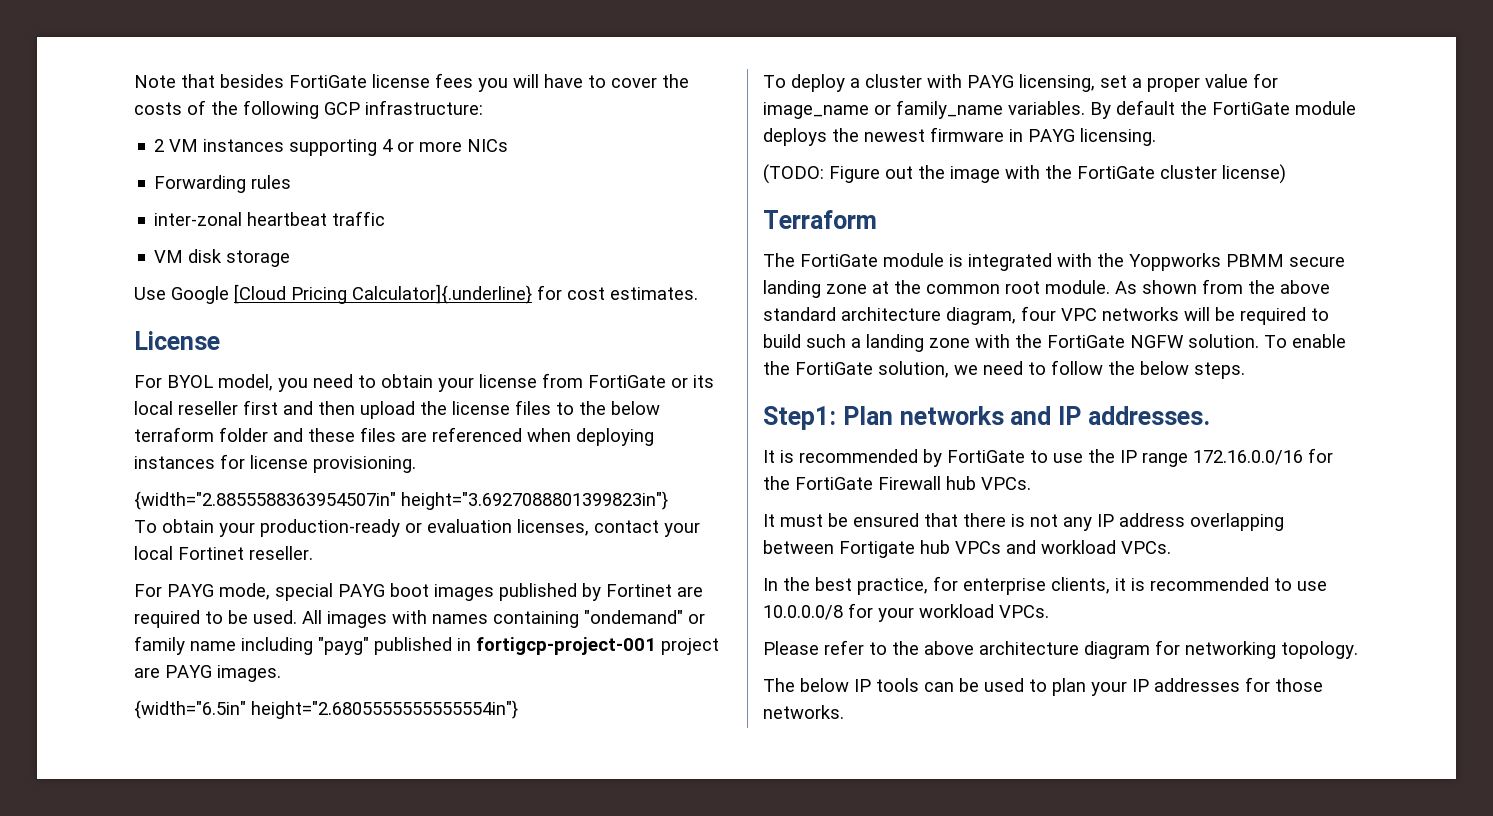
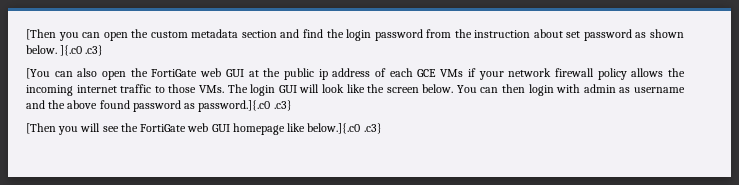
- Note that besides FortiGate license fees you will have to cover the costs of the following GCP infrastructure:
- 2 VM instances supporting 4 or more NICs
- Forwarding rules
- inter-zonal heartbeat traffic
- VM disk storage
- Use Google [Cloud Pricing Calculator]{.underline} for cost estimates.
- License
- For BYOL model, you need to obtain your license from FortiGate or its local reseller first and then upload the license files to the below terraform folder and these files are referenced when deploying instances for license provisioning.
- {width="2.8855588363954507in" height="3.6927088801399823in"}
- To obtain your production-ready or evaluation licenses, contact your local Fortinet reseller.
- For PAYG mode, special PAYG boot images published by Fortinet are required to be used. All images with names containing "ondemand" or family name including "payg" published in fortigcp-project-001 project are PAYG images.
- {width="6.5in" height="2.6805555555555554in"}
- To deploy a cluster with PAYG licensing, set a proper value for image_name or family_name variables. By default the FortiGate module deploys the newest firmware in PAYG licensing.
- (TODO: Figure out the image with the FortiGate cluster license)
- Terraform
- The FortiGate module is integrated with the Yoppworks PBMM secure landing zone at the common root module. As shown from the above standard architecture diagram, four VPC networks will be required to build such a landing zone with the FortiGate NGFW solution. To enable the FortiGate solution, we need to follow the below steps.
- Step1: Plan networks and IP addresses.
- It is recommended by FortiGate to use the IP range 172.16.0.0/16 for the FortiGate Firewall hub VPCs.
- It must be ensured that there is not any IP address overlapping between Fortigate hub VPCs and workload VPCs.
- In the best practice, for enterprise clients, it is recommended to use 10.0.0.0/8 for your workload VPCs.
- Please refer to the above architecture diagram for networking topology.
- The below IP tools can be used to plan your IP addresses for those networks.
+ [Then you can open the custom metadata section and find the login password from the instruction about set password as shown below. ]{.c0 .c3}
+ [You can also open the FortiGate web GUI at the public ip address of each GCE VMs if your network firewall policy allows the incoming internet traffic to those VMs. The login GUI will look like the screen below. You can then login with admin as username and the above found password as password.]{.c0 .c3}
+ [Then you will see the FortiGate web GUI homepage like below.]{.c0 .c3}

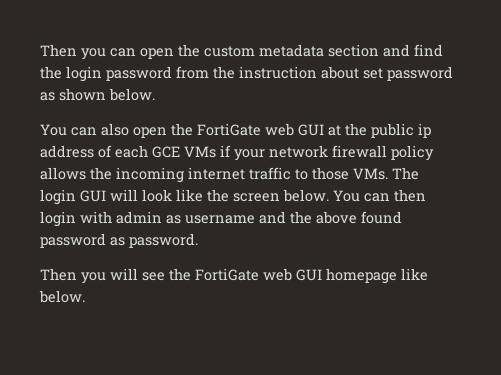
- [Then you can open the custom metadata section and find the login password from the instruction about set password as shown below. ]{.c0 .c3}
- [You can also open the FortiGate web GUI at the public ip address of each GCE VMs if your network firewall policy allows the incoming internet traffic to those VMs. The login GUI will look like the screen below.
+ Then you can open the custom metadata section and find the login password from the instruction about set password as shown below.
+ You can also open the FortiGate web GUI at the public ip address of each GCE VMs if your network firewall policy allows the incoming internet traffic to those VMs. The login GUI will look like the screen below.
- You can then login with admin as username and the above found password as password.]{.c0 .c3}
- [Then you will see the FortiGate web GUI homepage like below.]{.c0 .c3}
+ You can then login with admin as username and the above found password as password.
+ Then you will see the FortiGate web GUI homepage like below.

